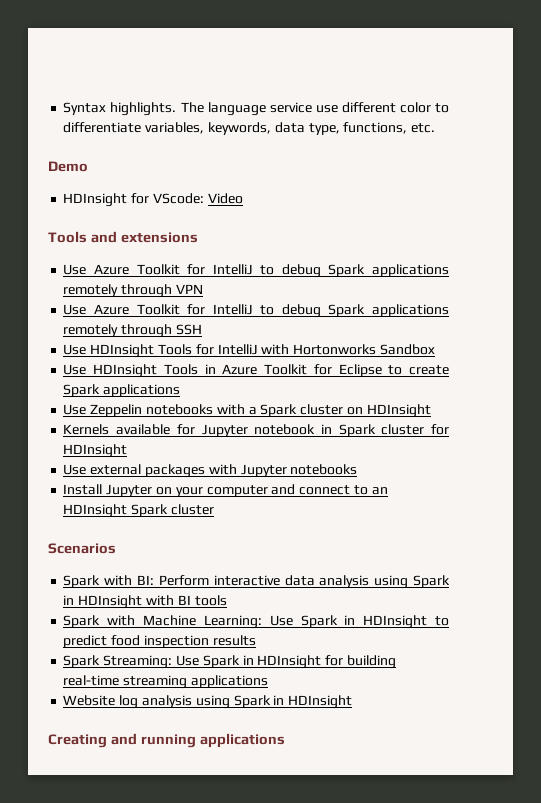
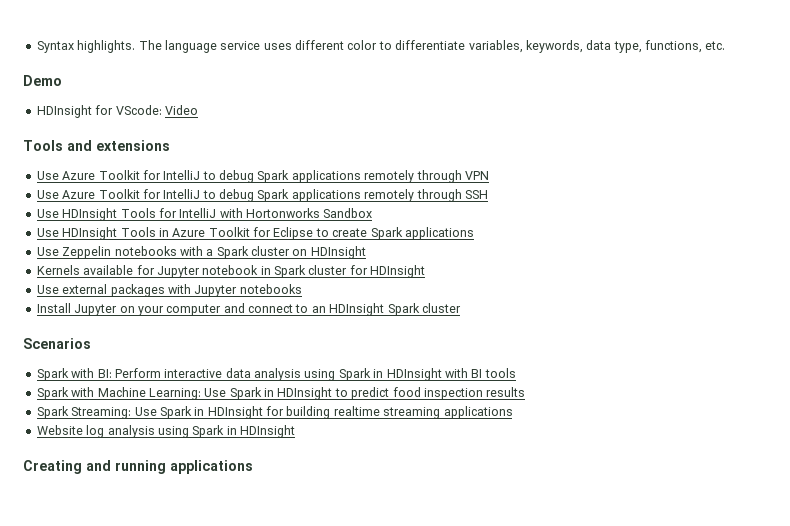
- The language service use different color to differentiate variables, keywords, data type, functions, etc.
+ The language service uses different color to differentiate variables, keywords, data type, functions, etc.
- Spark Streaming: Use Spark in HDInsight for building real-time streaming applications
+ Spark Streaming: Use Spark in HDInsight for building realtime streaming applications

